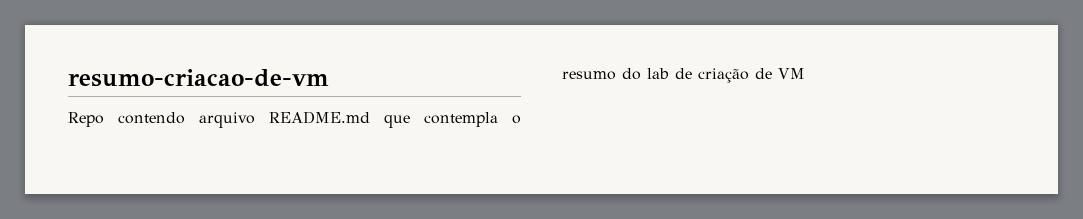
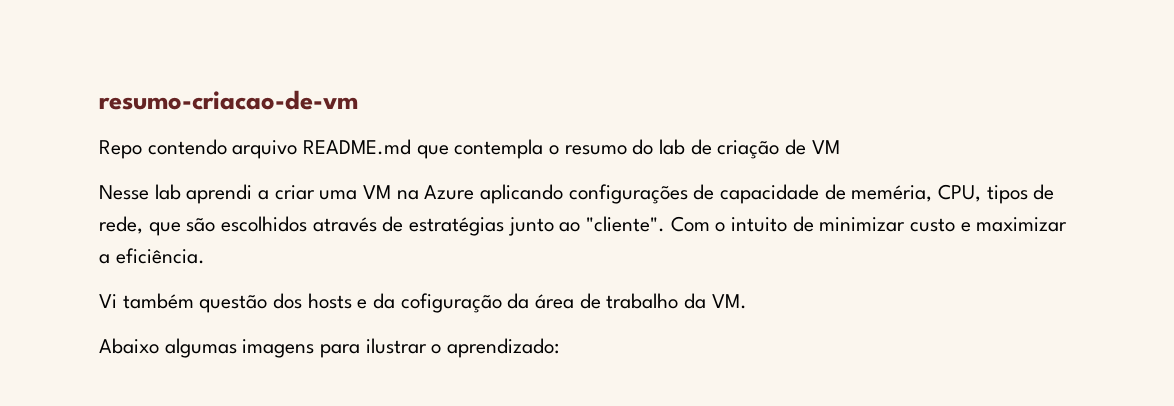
+ Nesse lab aprendi a criar uma VM na Azure aplicando configurações de capacidade de meméria, CPU, tipos de rede, que são escolhidos através de estratégias junto ao "cliente". Com o intuito de minimizar custo e maximizar a eficiência.
+ Vi também questão dos hosts e da cofiguração da área de trabalho da VM.
+ Abaixo algumas imagens para ilustrar o aprendizado:

